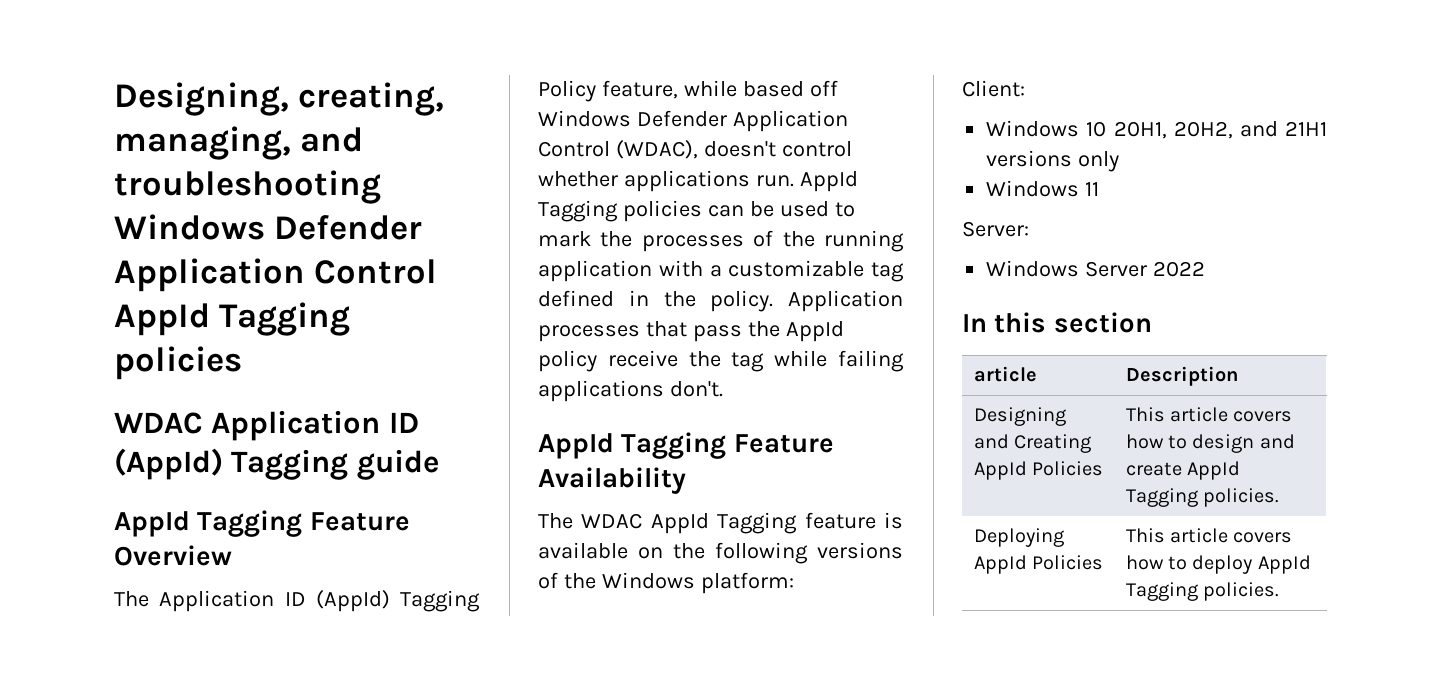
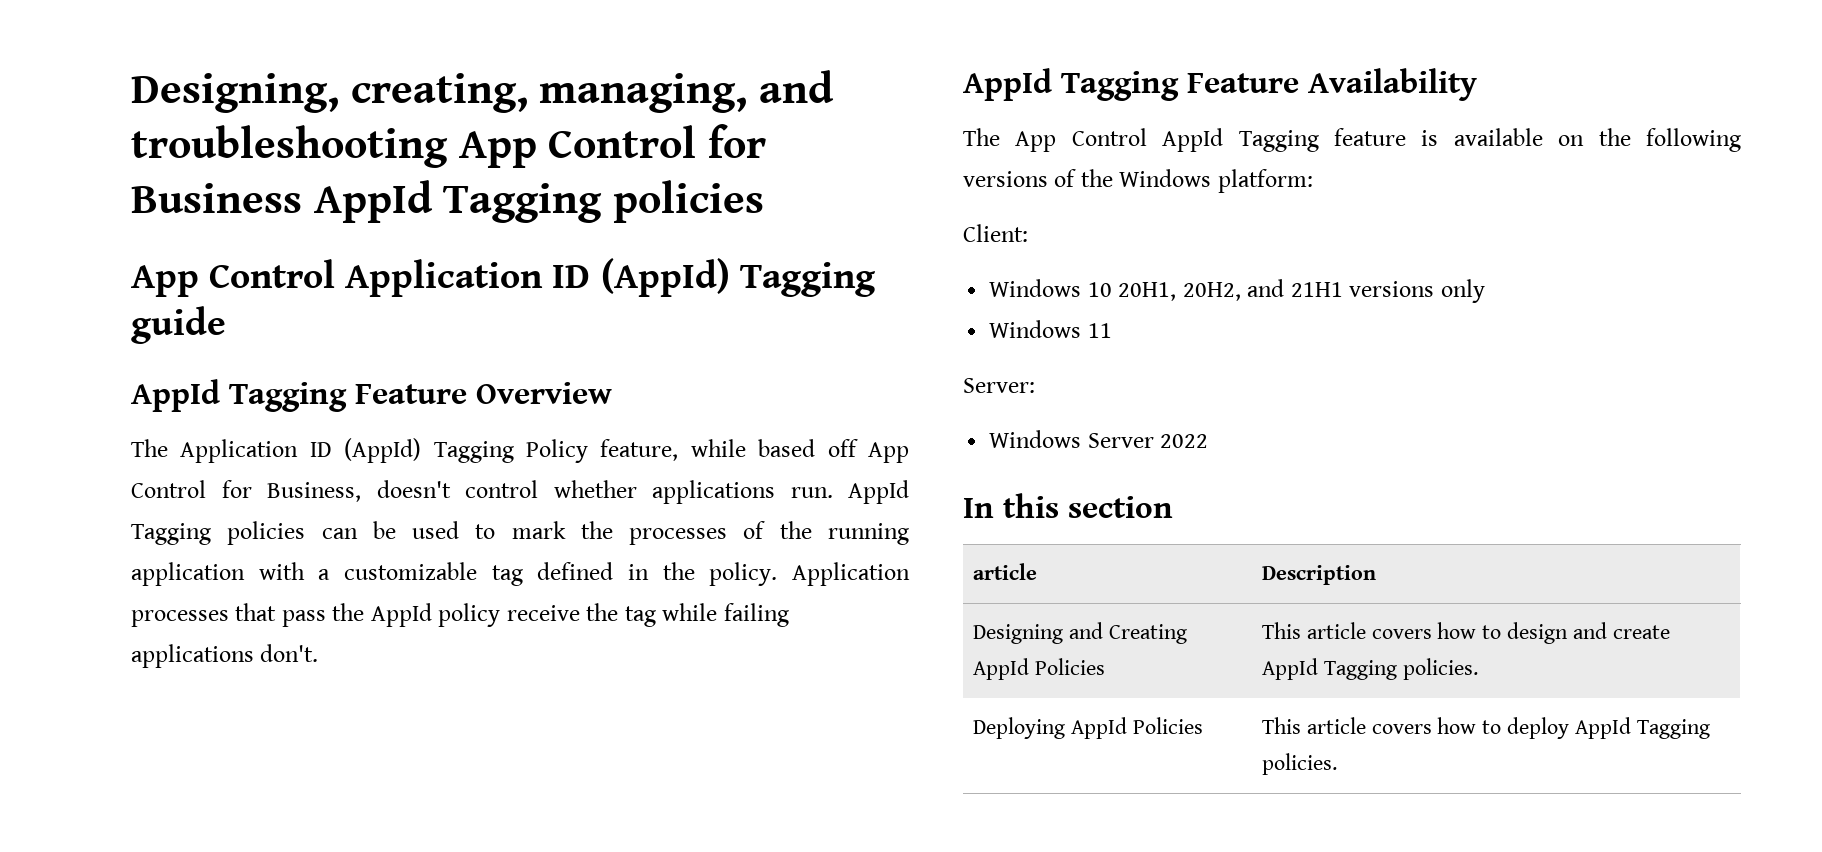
- Designing, creating, managing, and troubleshooting Windows Defender Application Control AppId Tagging policies
+ Designing, creating, managing, and troubleshooting App Control for Business AppId Tagging policies
- WDAC Application ID (AppId) Tagging guide
+ App Control Application ID (AppId) Tagging guide
- The Application ID (AppId) Tagging Policy feature, while based off Windows Defender Application Control (WDAC), doesn't control whether applications run.
+ The Application ID (AppId) Tagging Policy feature, while based off App Control for Business, doesn't control whether applications run.
- The WDAC AppId Tagging feature is available on the following versions of the Windows platform:
+ The App Control AppId Tagging feature is available on the following versions of the Windows platform:

